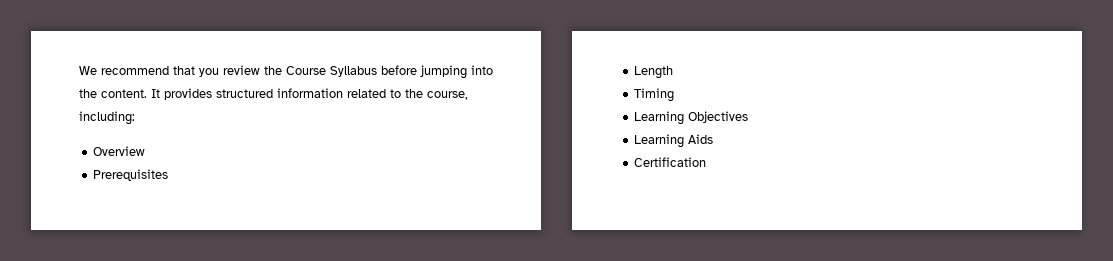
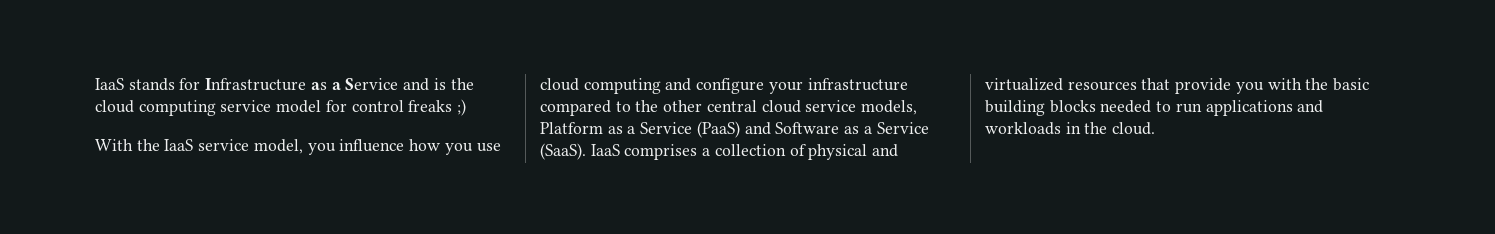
- We recommend that you review the Course Syllabus before jumping into the content. It provides structured information related to the course, including:
- Overview
- Prerequisites
- Length
- Timing
- Learning Objectives
- Learning Aids
- Certification
+ IaaS stands for Infrastructure as a Service and is the cloud computing service model for control freaks ;)
+ With the IaaS service model, you influence how you use cloud computing and configure your infrastructure compared to the other central cloud service models, Platform as a Service (PaaS) and Software as a Service (SaaS). IaaS comprises a collection of physical and virtualized resources that provide you with the basic building blocks needed to run applications and workloads in the cloud.

